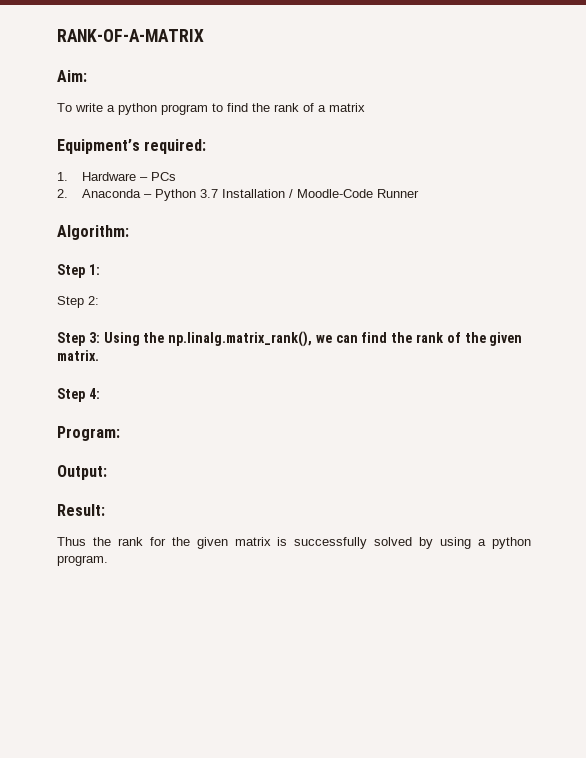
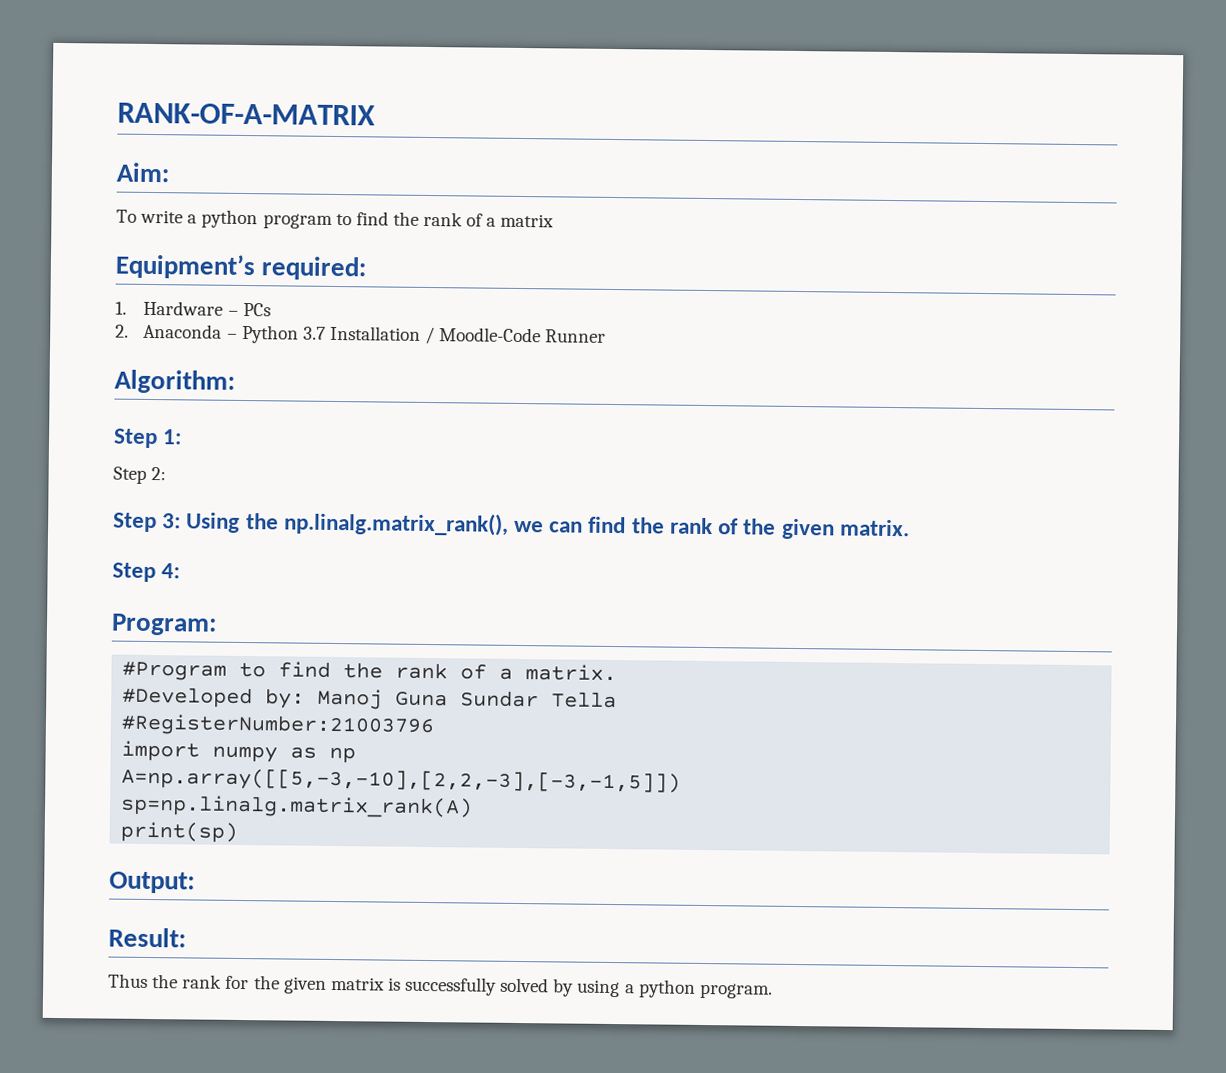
+ #Program to find the rank of a matrix.
+ #Developed by: Manoj Guna Sundar Tella
+ #RegisterNumber:21003796
+ import numpy as np
+ A=np.array([[5,-3,-10],[2,2,-3],[-3,-1,5]])
+ sp=np.linalg.matrix_rank(A)
+ print(sp)

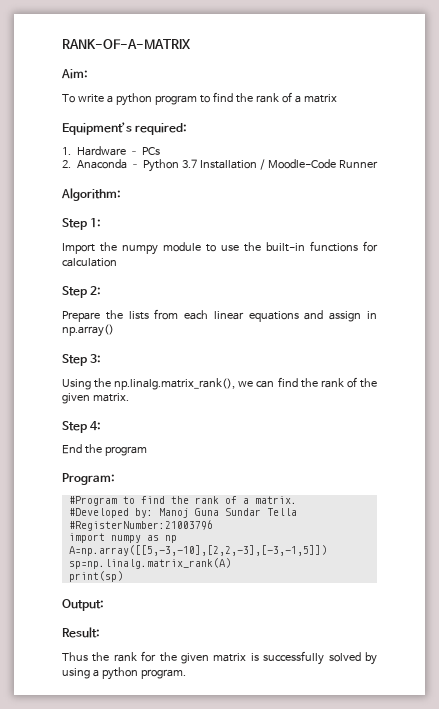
+ Import the numpy module to use the built-in functions for calculation
  Step 2:
+ Prepare the lists from each linear equations and assign in np.array()
- Step 3: Using the np.linalg.matrix_rank(), we can find the rank of the given matrix.
+ Step 3:
+ Using the np.linalg.matrix_rank(), we can find the rank of the given matrix.
+ End the program

